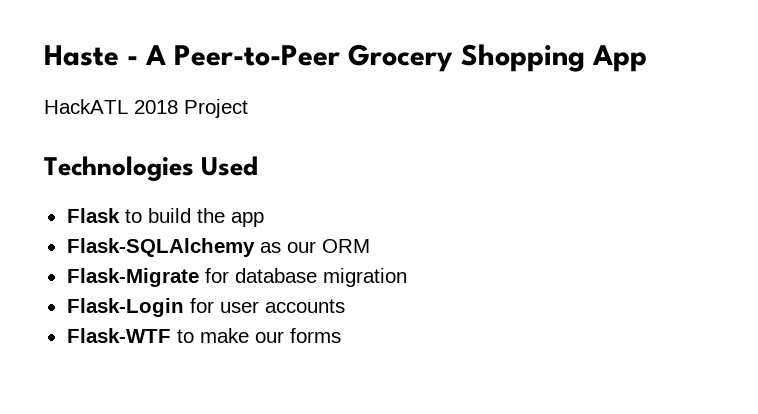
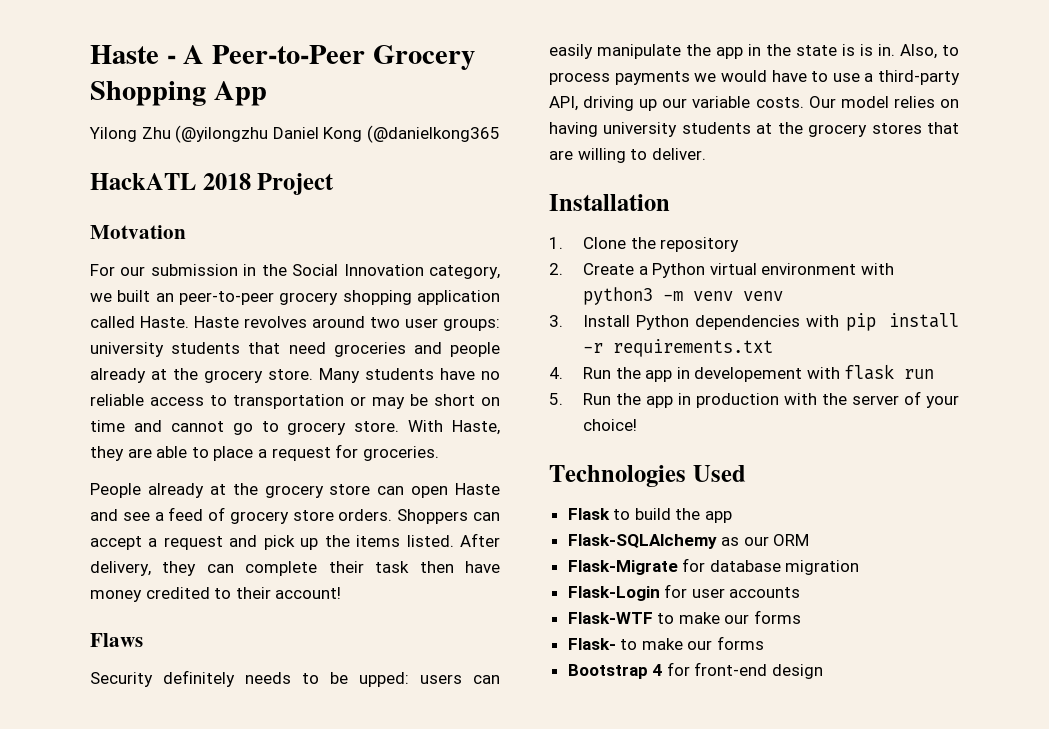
+ Yilong Zhu (@yilongzhu Daniel Kong (@danielkong365
  HackATL 2018 Project
+ Motvation
+ For our submission in the Social Innovation category, we built an peer-to-peer grocery shopping application called Haste. Haste revolves around two user groups: university students that need groceries and people already at the grocery store. Many students have no reliable access to transportation or may be short on time and cannot go to grocery store. With Haste, they are able to place a request for groceries.
+ People already at the grocery store can open Haste and see a feed of grocery store orders. Shoppers can accept a request and pick up the items listed. After delivery, they can complete their task then have money credited to their account!
+ Flaws
+ Security definitely needs to be upped: users can easily manipulate the app in the state is is in. Also, to process payments we would have to use a third-party API, driving up our variable costs. Our model relies on having university students at the grocery stores that are willing to deliver.
+ Installation
+ 1. Clone the repository
+ 2. Create a Python virtual environment with python3 -m venv venv
+ 3. Install Python dependencies with pip install -r requirements.txt
+ 4. Run the app in developement with flask run
+ 5. Run the app in production with the server of your choice!
+ Flask- to make our forms
+ Bootstrap 4 for front-end design

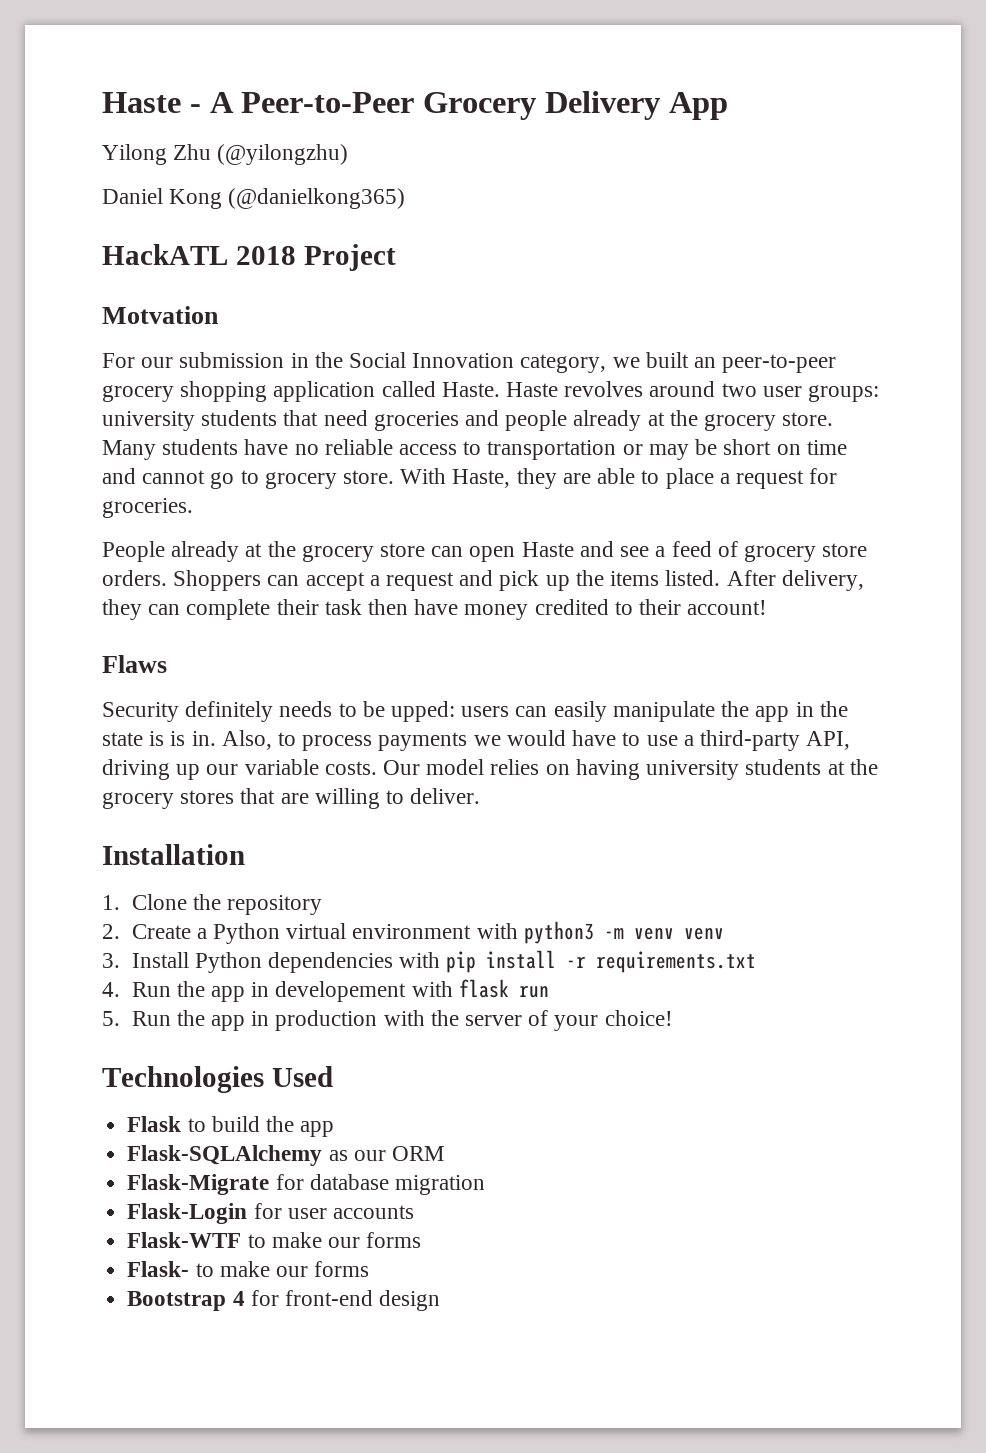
- Haste - A Peer-to-Peer Grocery Shopping App
+ Haste - A Peer-to-Peer Grocery Delivery App
- Yilong Zhu (@yilongzhu Daniel Kong (@danielkong365
+ Yilong Zhu (@yilongzhu)
+ Daniel Kong (@danielkong365)

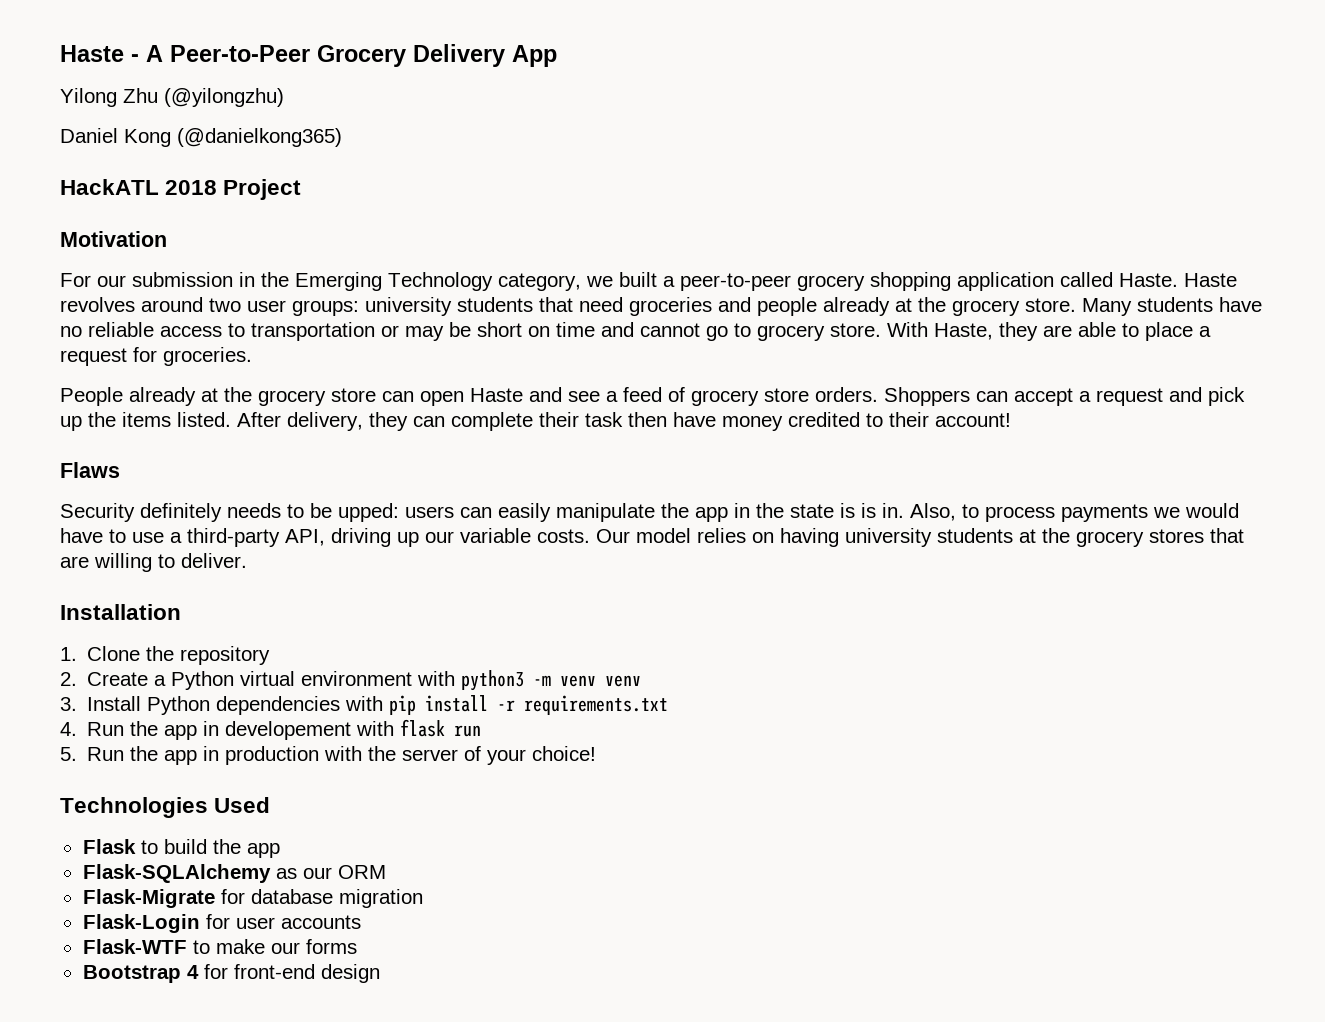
- Motvation
+ Motivation
- For our submission in the Social Innovation category, we built an peer-to-peer grocery shopping application called Haste.
+ For our submission in the Emerging Technology category, we built a peer-to-peer grocery shopping application called Haste.
- Flask- to make our forms

